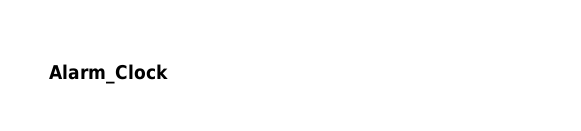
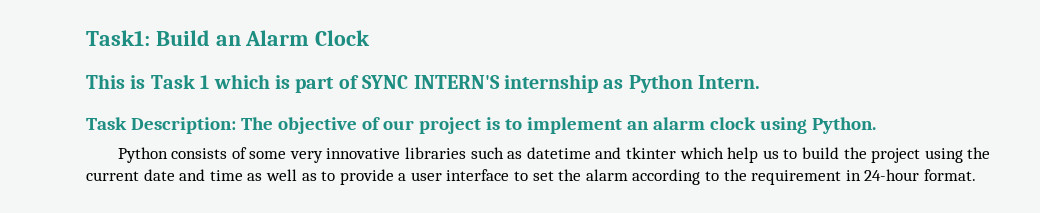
- Alarm_Clock
+ Task1: Build an Alarm Clock
+ This is Task 1 which is part of SYNC INTERN'S internship as Python Intern.
+ Task Description: The objective of our project is to implement an alarm clock using Python.
+ Python consists of some very innovative libraries such as datetime and tkinter which help us to build the project using the current date and time as well as to provide a user interface to set the alarm according to the requirement in 24-hour format.

